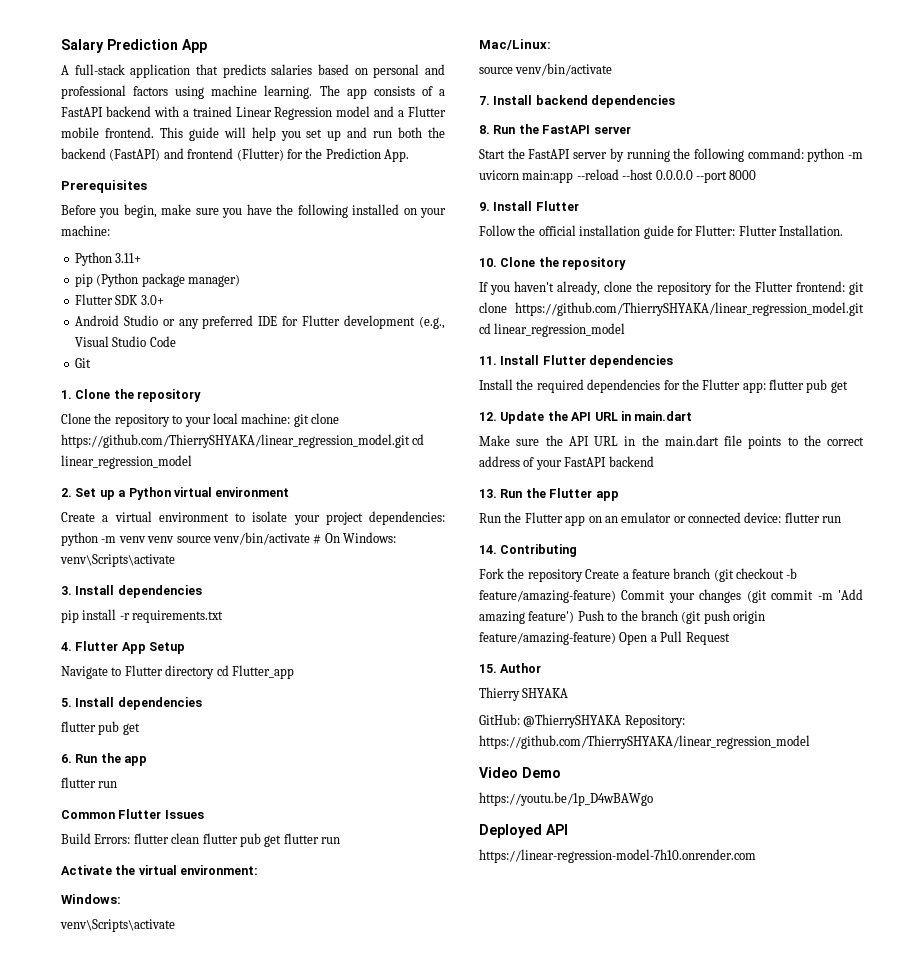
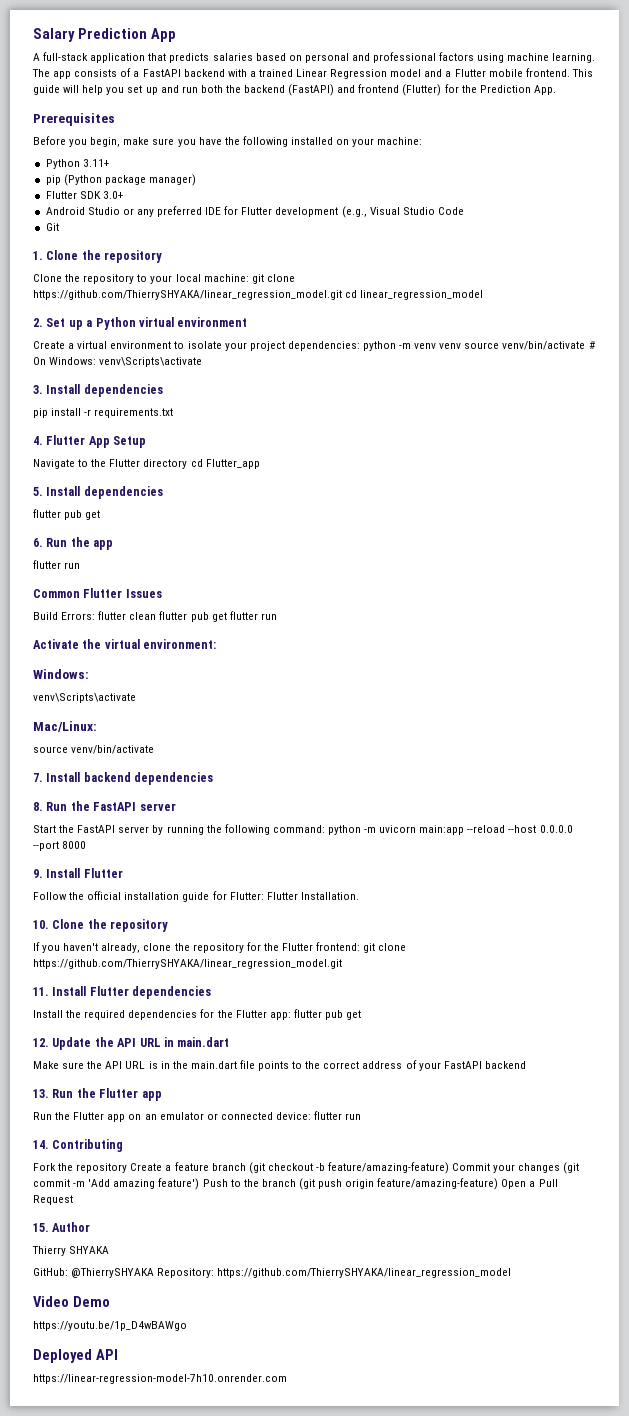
- Navigate to Flutter directory cd Flutter_app
+ Navigate to the Flutter directory cd Flutter_app
- If you haven't already, clone the repository for the Flutter frontend: git clone https://github.com/ThierrySHYAKA/linear_regression_model.git cd linear_regression_model
+ If you haven't already, clone the repository for the Flutter frontend: git clone https://github.com/ThierrySHYAKA/linear_regression_model.git
- Make sure the API URL in the main.dart file points to the correct address of your FastAPI backend
+ Make sure the API URL is in the main.dart file points to the correct address of your FastAPI backend

